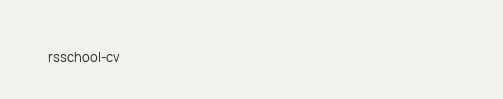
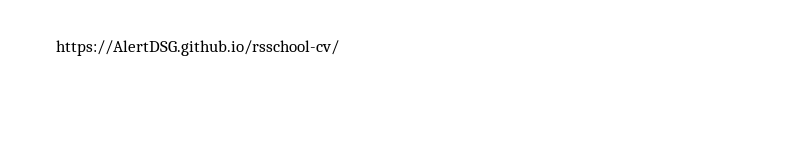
- rsschool-cv
+ https://AlertDSG.github.io/rsschool-cv/

